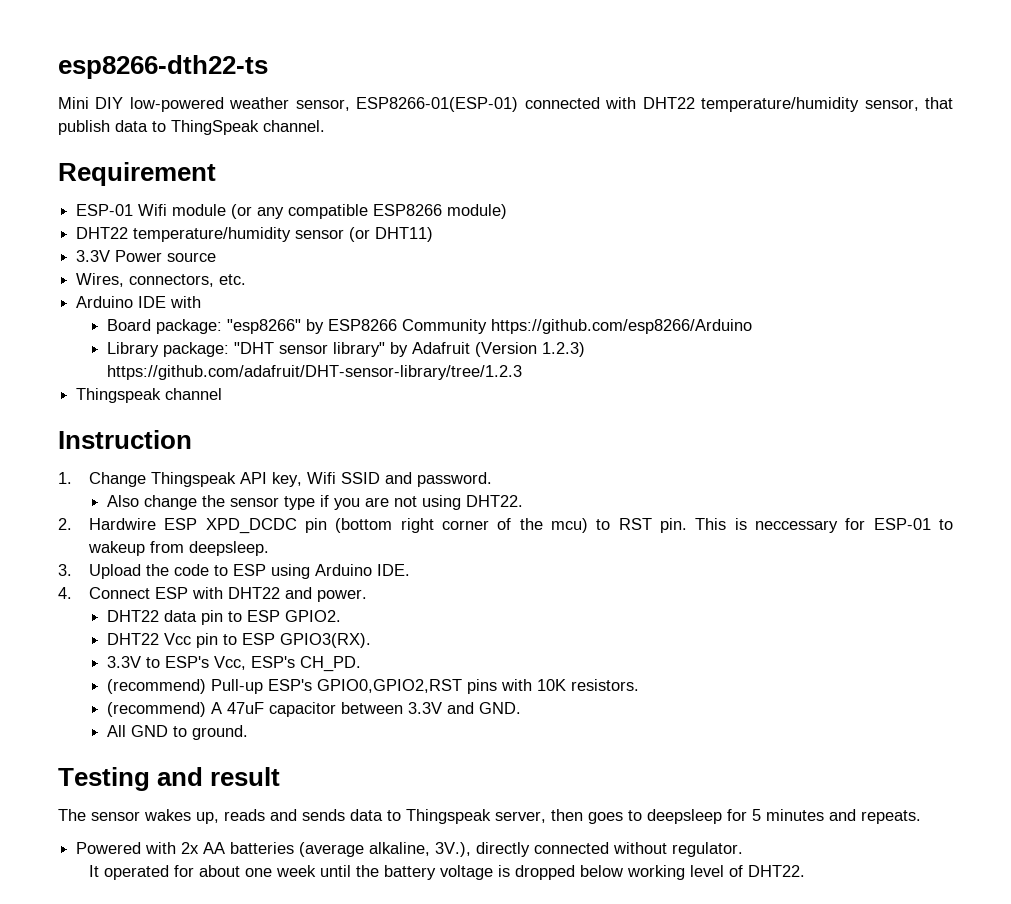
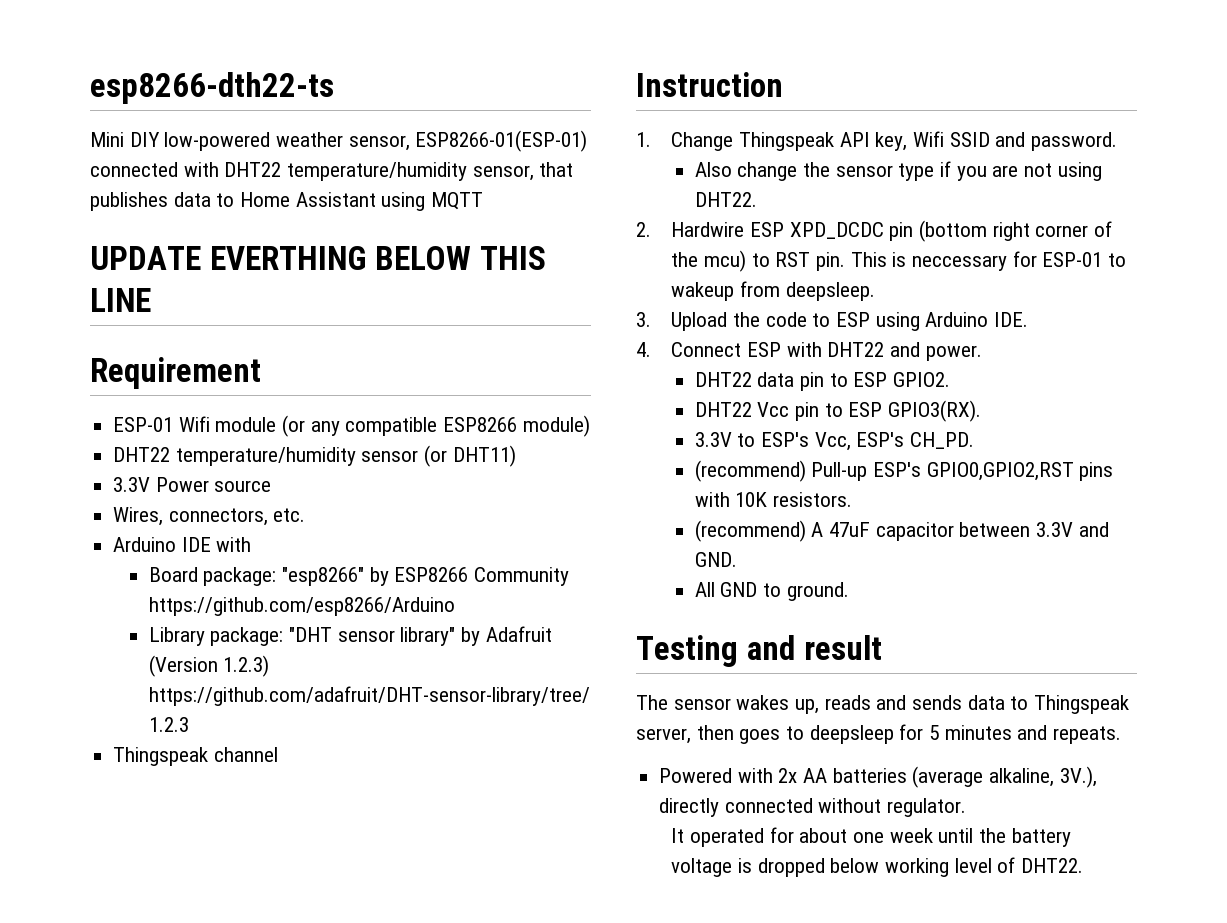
- Mini DIY low-powered weather sensor, ESP8266-01(ESP-01) connected with DHT22 temperature/humidity sensor, that publish data to ThingSpeak channel.
+ Mini DIY low-powered weather sensor, ESP8266-01(ESP-01) connected with DHT22 temperature/humidity sensor, that publishes data to Home Assistant using MQTT
+ UPDATE EVERTHING BELOW THIS LINE

